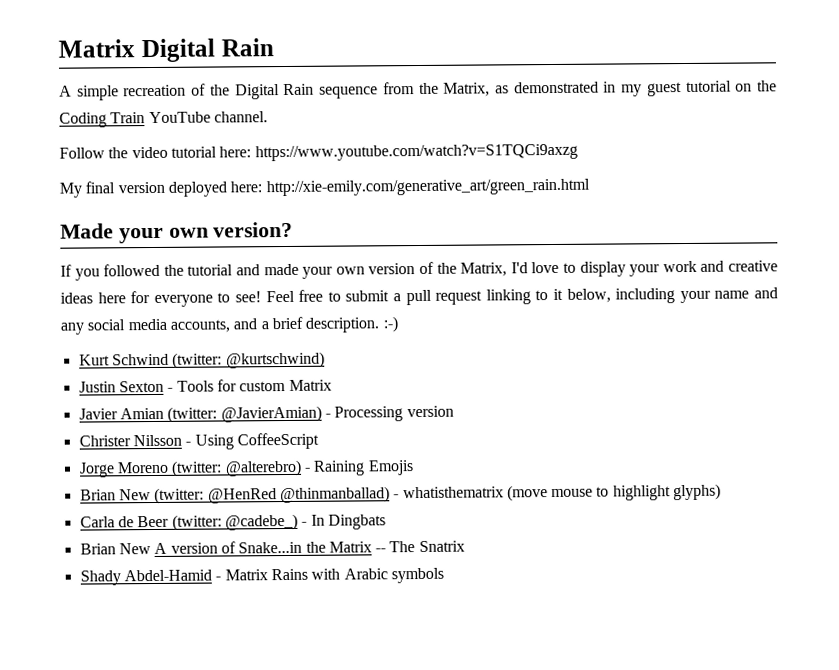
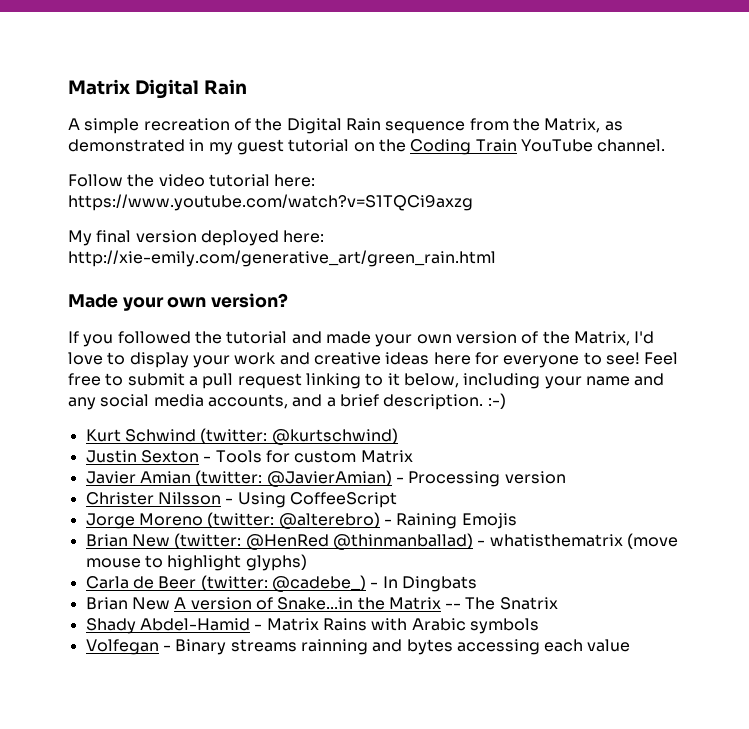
+ Volfegan - Binary streams rainning and bytes accessing each value

